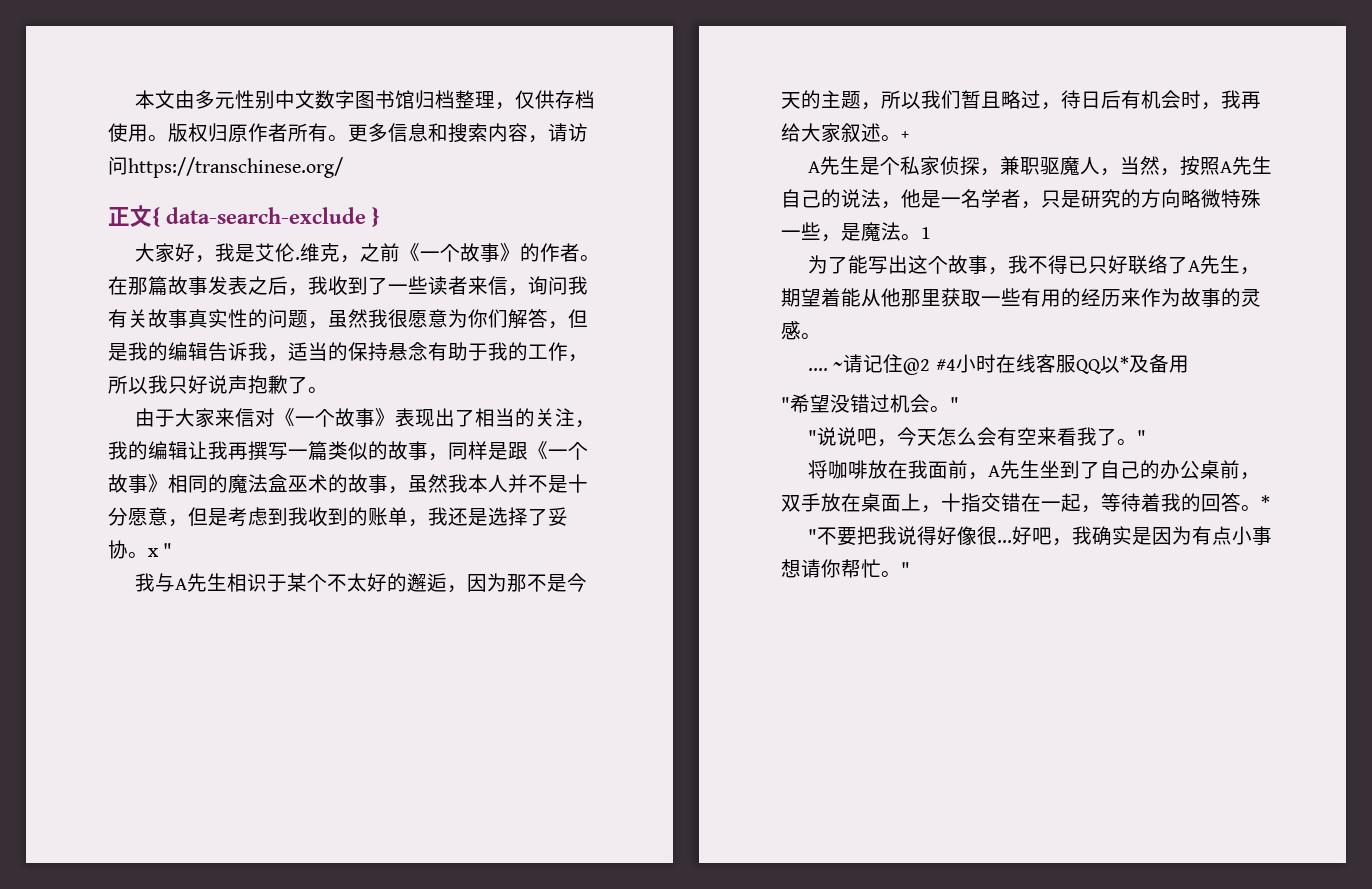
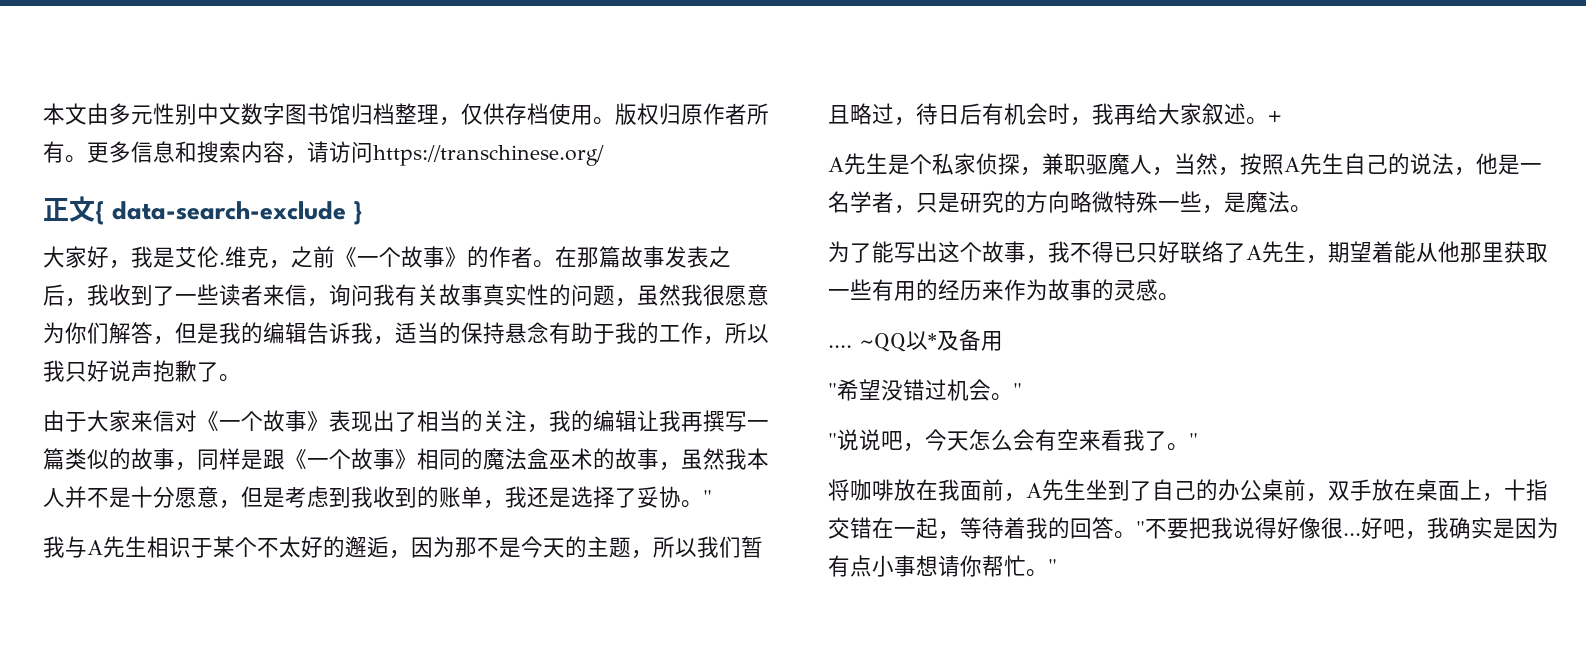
- 由于大家来信对《一个故事》表现出了相当的关注，我的编辑让我再撰写一篇类似的故事，同样是跟《一个故事》相同的魔法盒巫术的故事，虽然我本人并不是十分愿意，但是考虑到我收到的账单，我还是选择了妥协。x "
+ 由于大家来信对《一个故事》表现出了相当的关注，我的编辑让我再撰写一篇类似的故事，同样是跟《一个故事》相同的魔法盒巫术的故事，虽然我本人并不是十分愿意，但是考虑到我收到的账单，我还是选择了妥协。"
- 1
- ~请记住@2 #4小时在线客服QQ以*及备用
+ ~QQ以*及备用
- 将咖啡放在我面前，A先生坐到了自己的办公桌前，双手放在桌面上，十指交错在一起，等待着我的回答。*
- "不要把我说得好像很...
+ 将咖啡放在我面前，A先生坐到了自己的办公桌前，双手放在桌面上，十指交错在一起，等待着我的回答。"不要把我说得好像很...

